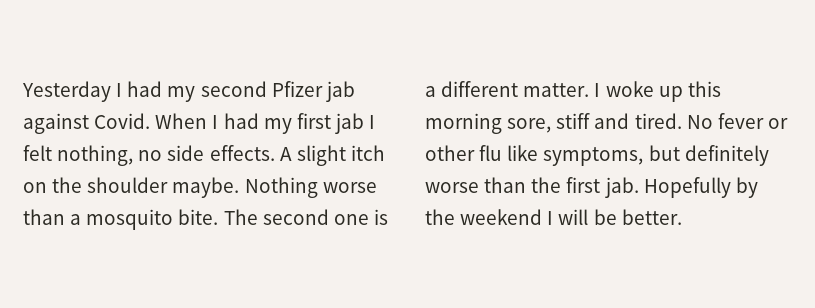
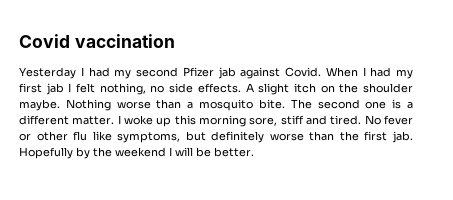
+ Covid vaccination

